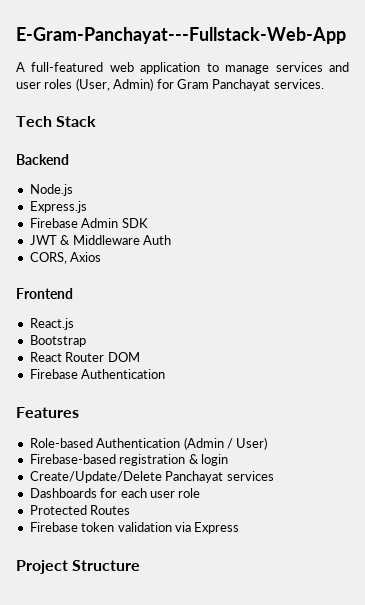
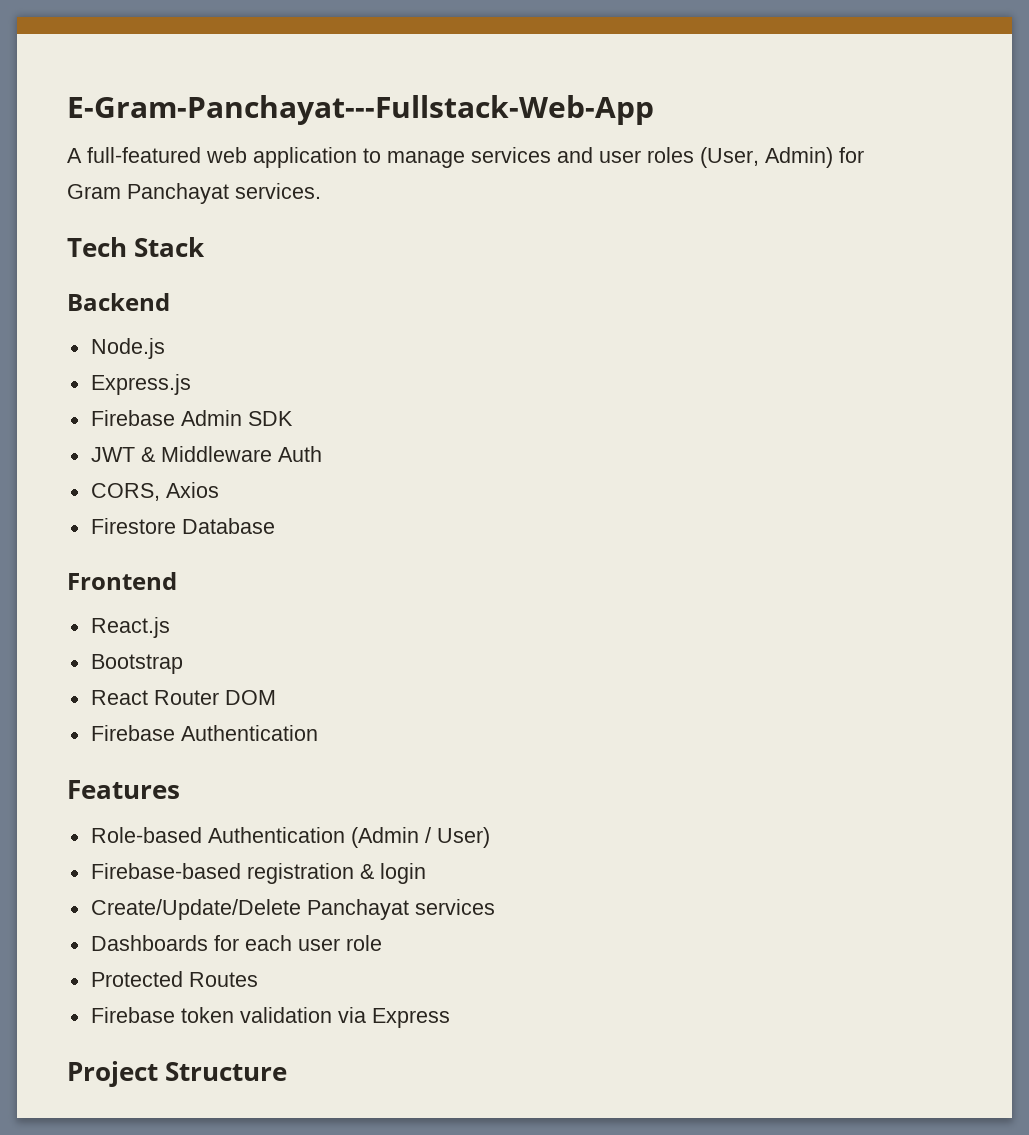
+ Firestore Database

